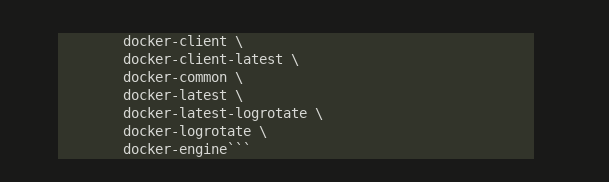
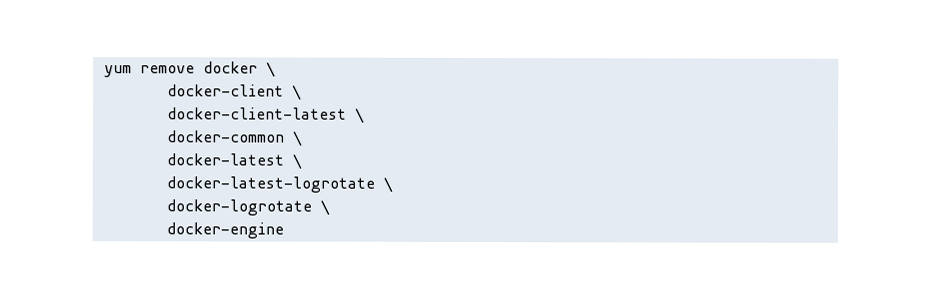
+ yum remove docker \
- docker-engine```
+ docker-engine

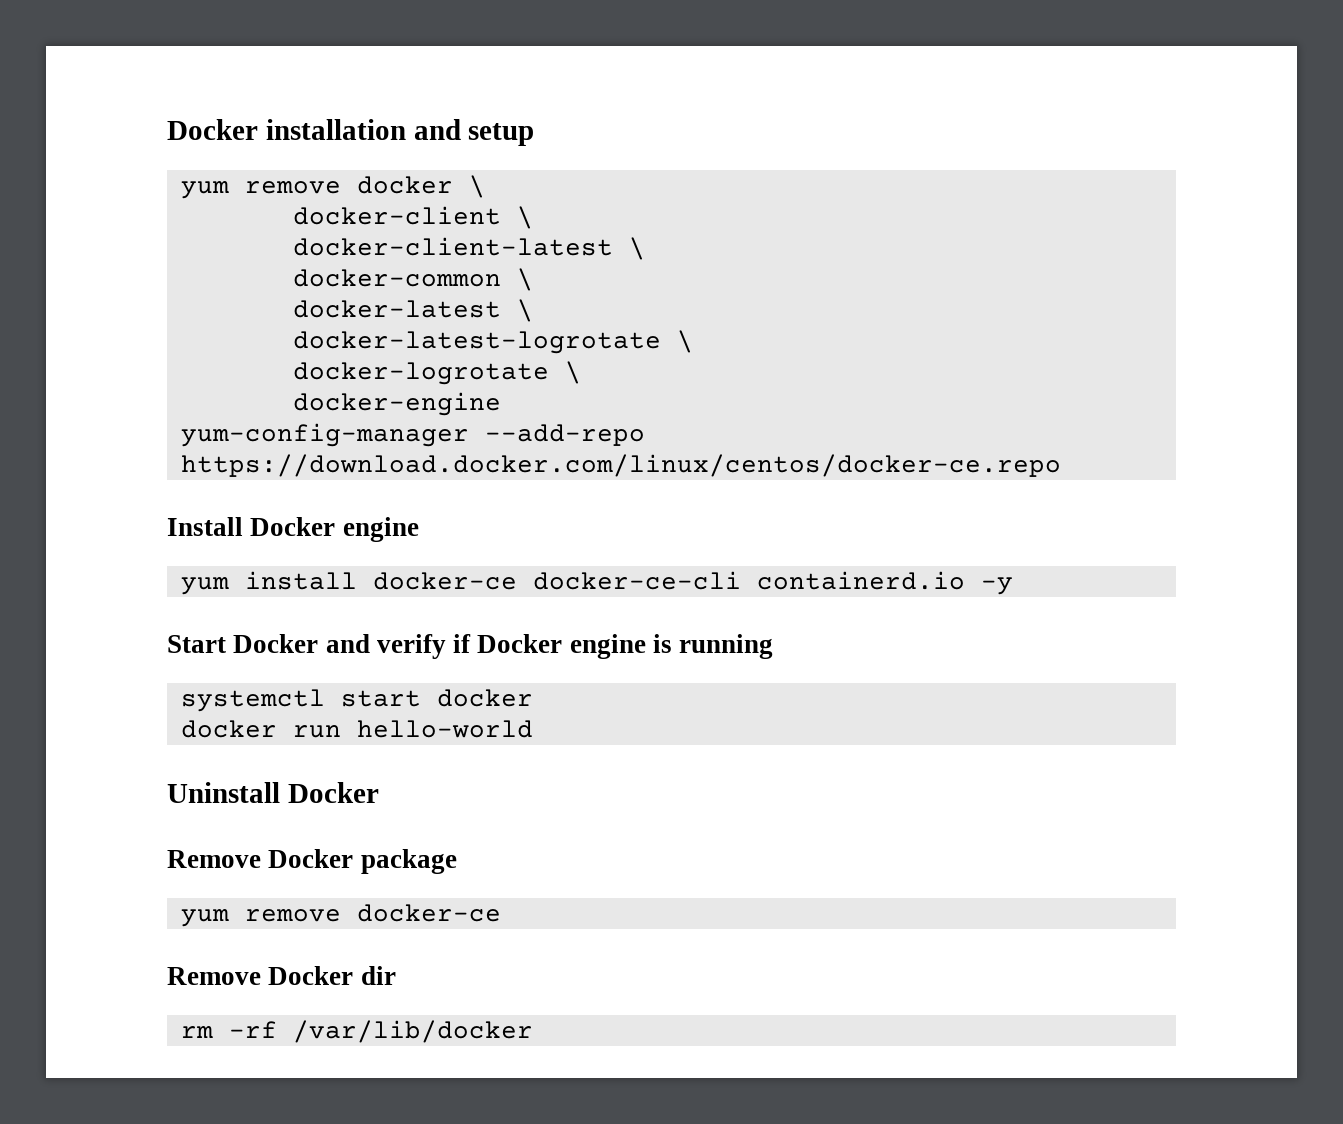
+ Docker installation and setup
+ yum-config-manager --add-repo https://download.docker.com/linux/centos/docker-ce.repo
+ Install Docker engine
+ yum install docker-ce docker-ce-cli containerd.io -y
+ Start Docker and verify if Docker engine is running
+ systemctl start docker
+ docker run hello-world
+ Uninstall Docker
+ Remove Docker package
+ yum remove docker-ce
+ Remove Docker dir
+ rm -rf /var/lib/docker

